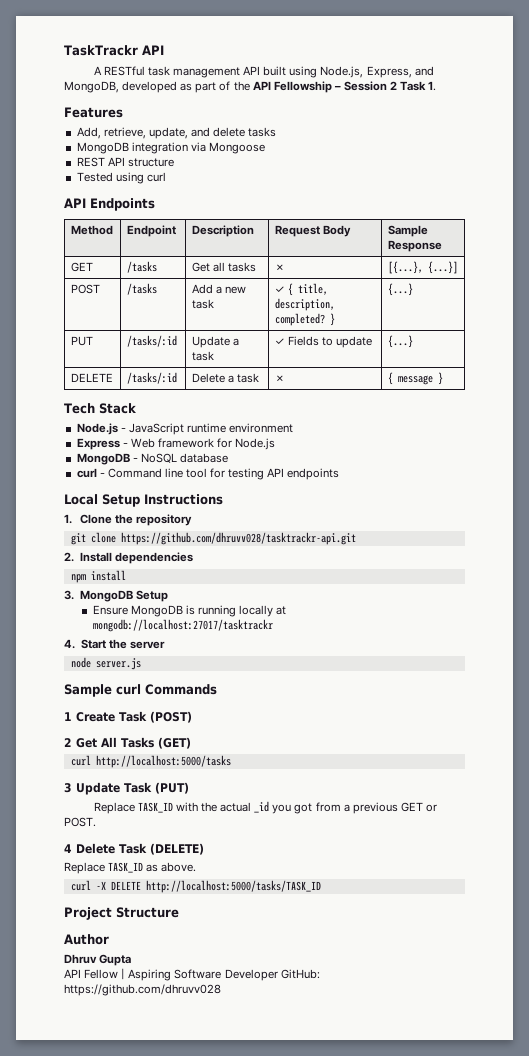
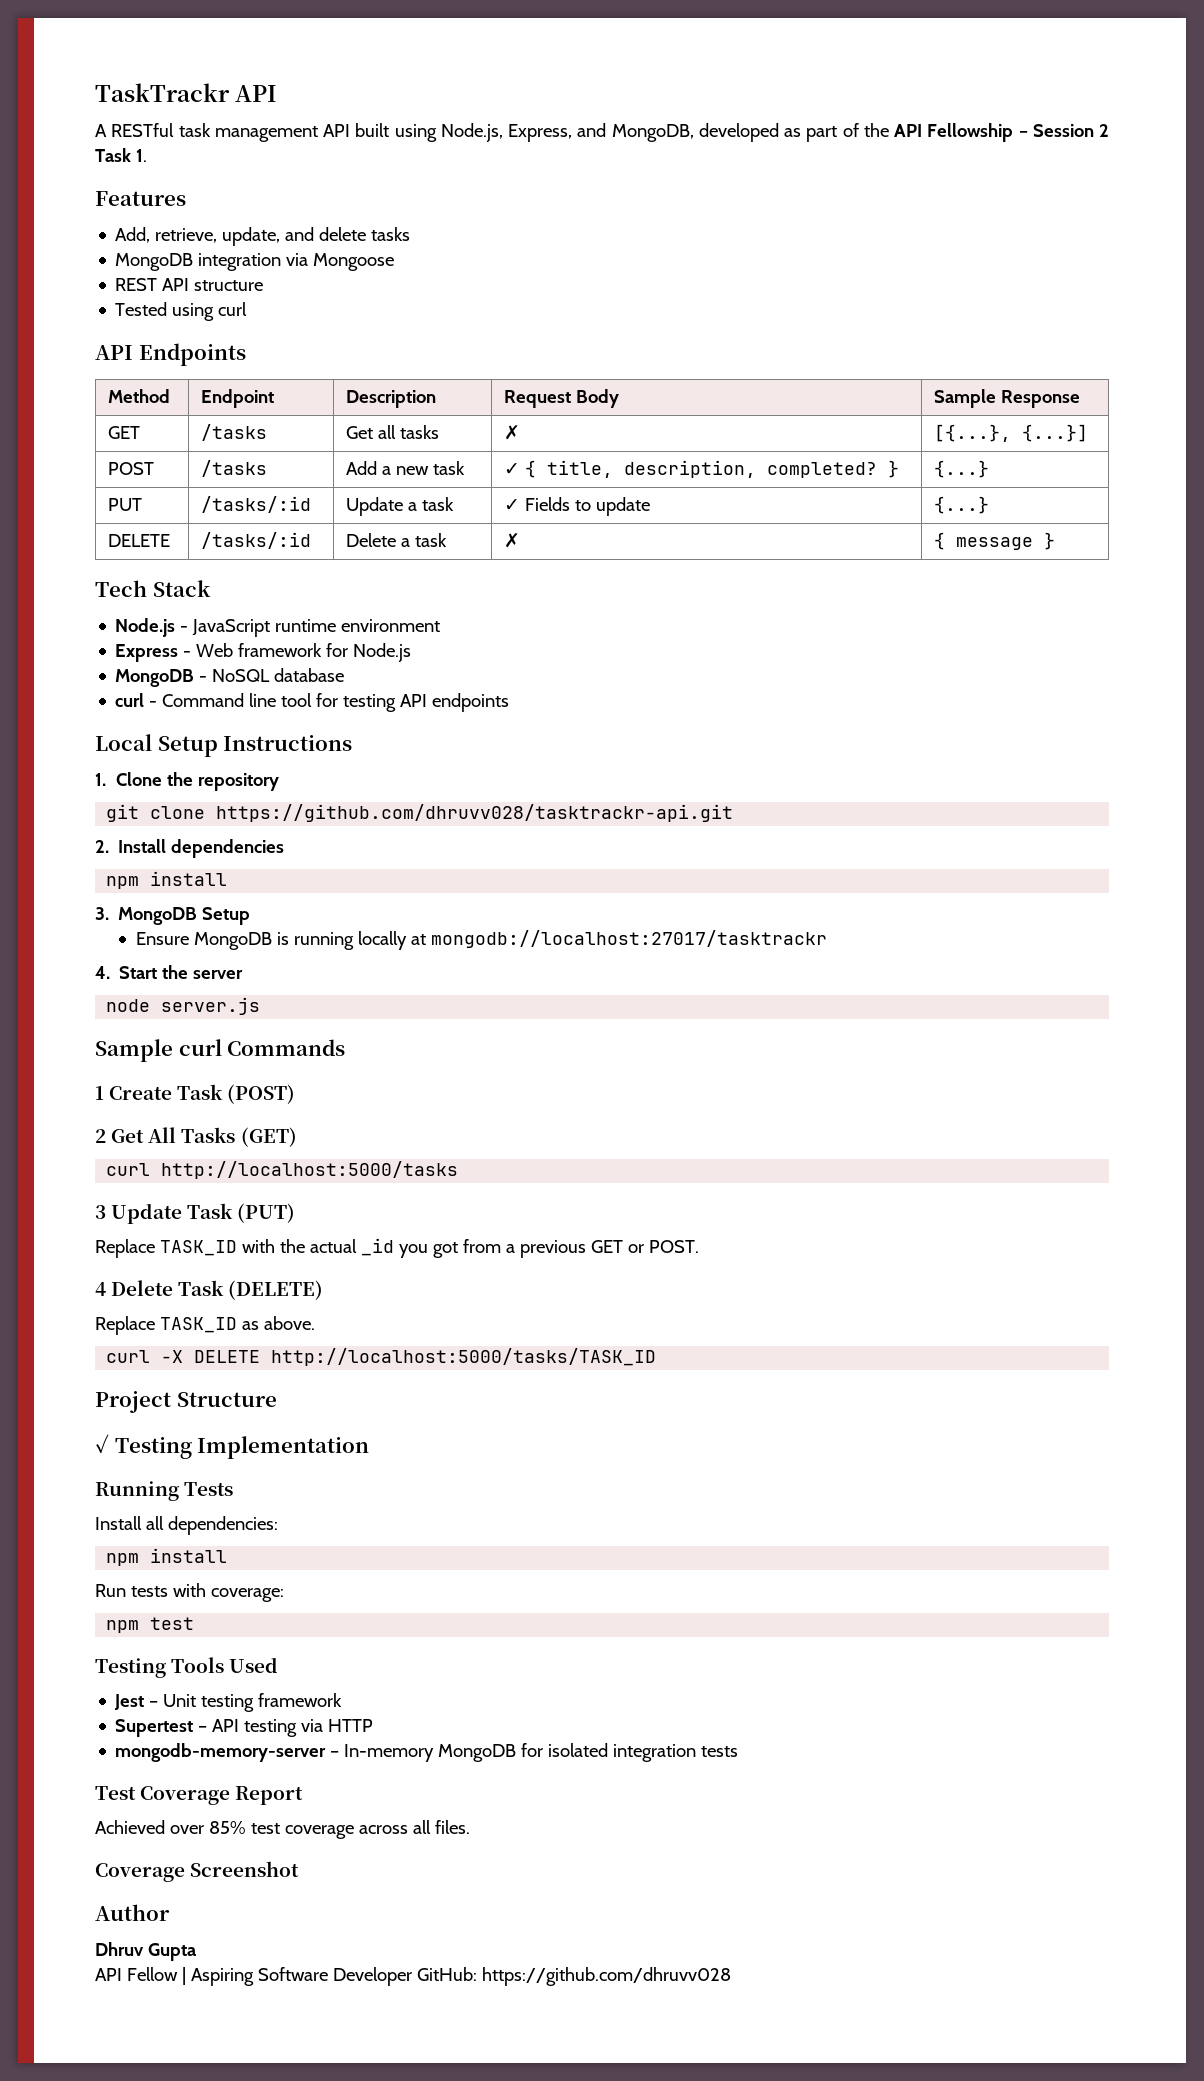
+ ✓ Testing Implementation
+ Running Tests
+ Install all dependencies:
+ npm install
+ Run tests with coverage:
+ npm test
+ Testing Tools Used
+ Jest – Unit testing framework
+ Supertest – API testing via HTTP
+ mongodb-memory-server – In-memory MongoDB for isolated integration tests
+ Test Coverage Report
+ Achieved over 85% test coverage across all files.
+ Coverage Screenshot

